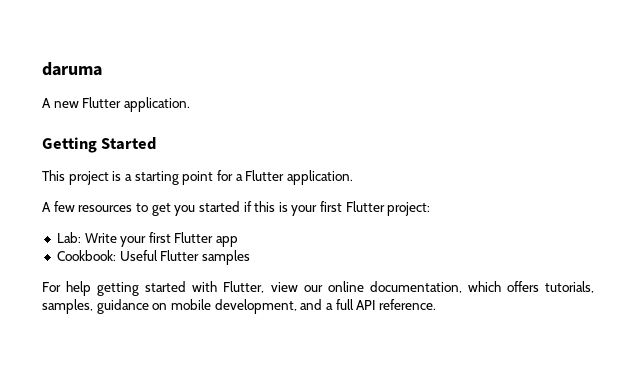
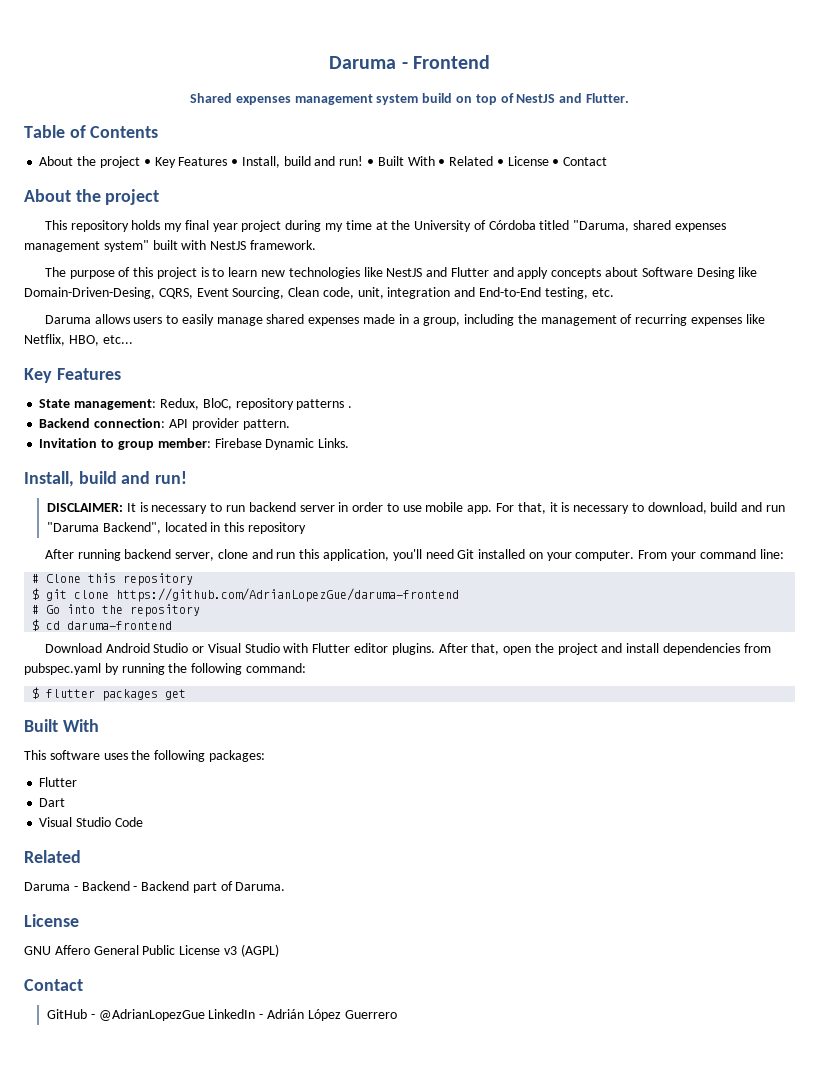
- daruma
- A new Flutter application.
- Getting Started
- This project is a starting point for a Flutter application.
- A few resources to get you started if this is your first Flutter project:
- Lab: Write your first Flutter app
- Cookbook: Useful Flutter samples
- For help getting started with Flutter, view our online documentation, which offers tutorials, samples, guidance on mobile development, and a full API reference.
+ Daruma - Frontend
+ Shared expenses management system build on top of NestJS and Flutter.
+ Table of Contents
+ About the project • Key Features • Install, build and run! • Built With • Related • License • Contact
+ About the project
+ This repository holds my final year project during my time at the University of Córdoba titled "Daruma, shared expenses management system" built with NestJS framework.
+ The purpose of this project is to learn new technologies like NestJS and Flutter and apply concepts about Software Desing like Domain-Driven-Desing, CQRS, Event Sourcing, Clean code, unit, integration and End-to-End testing, etc.
+ Daruma allows users to easily manage shared expenses made in a group, including the management of recurring expenses like Netflix, HBO, etc...
+ Key Features
+ State management: Redux, BloC, repository patterns .
+ Backend connection: API provider pattern.
+ Invitation to group member: Firebase Dynamic Links.
+ Install, build and run!
+ DISCLAIMER: It is necessary to run backend server in order to use mobile app. For that, it is necessary to download, build and run "Daruma Backend", located in this repository
+ After running backend server, clone and run this application, you'll need Git installed on your computer. From your command line:
+ # Clone this repository
+ $ git clone https://github.com/AdrianLopezGue/daruma-frontend
+ # Go into the repository
+ $ cd daruma-frontend
+ Download Android Studio or Visual Studio with Flutter editor plugins. After that, open the project and install dependencies from pubspec.yaml by running the following command:
+ $ flutter packages get
+ Built With
+ This software uses the following packages:
+ Flutter
+ Dart
+ Visual Studio Code
+ Related
+ Daruma - Backend - Backend part of Daruma.
+ License
+ GNU Affero General Public License v3 (AGPL)
+ Contact
+ GitHub - @AdrianLopezGue LinkedIn - Adrián López Guerrero

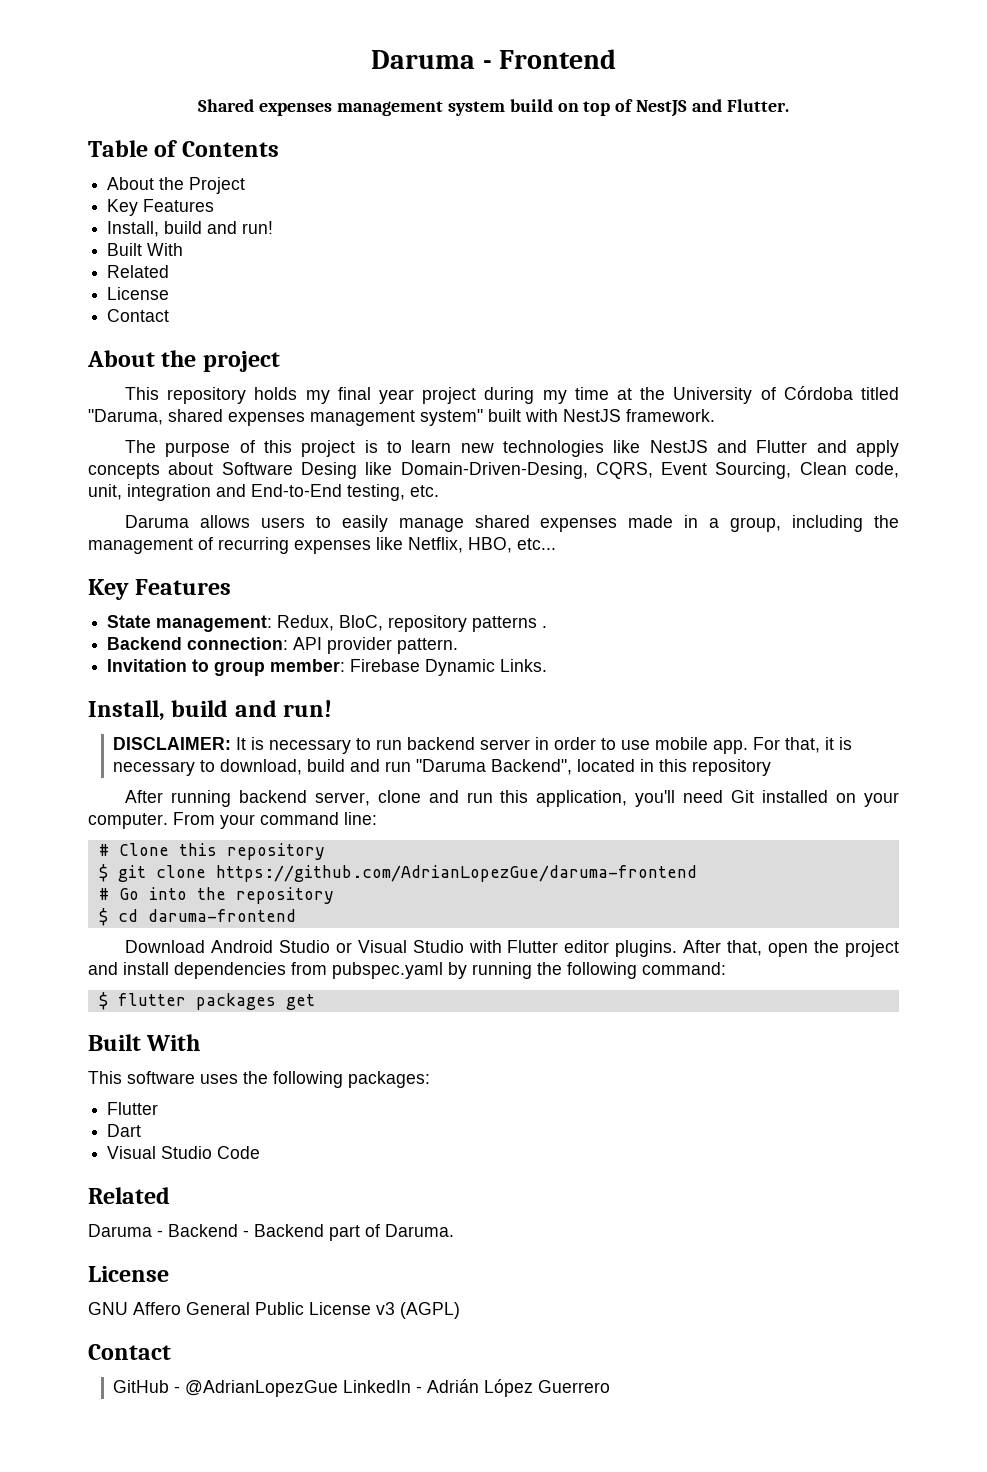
- About the project • Key Features • Install, build and run! • Built With • Related • License • Contact
+ About the Project
+ Key Features
+ Install, build and run!
+ Built With
+ Related
+ License
+ Contact

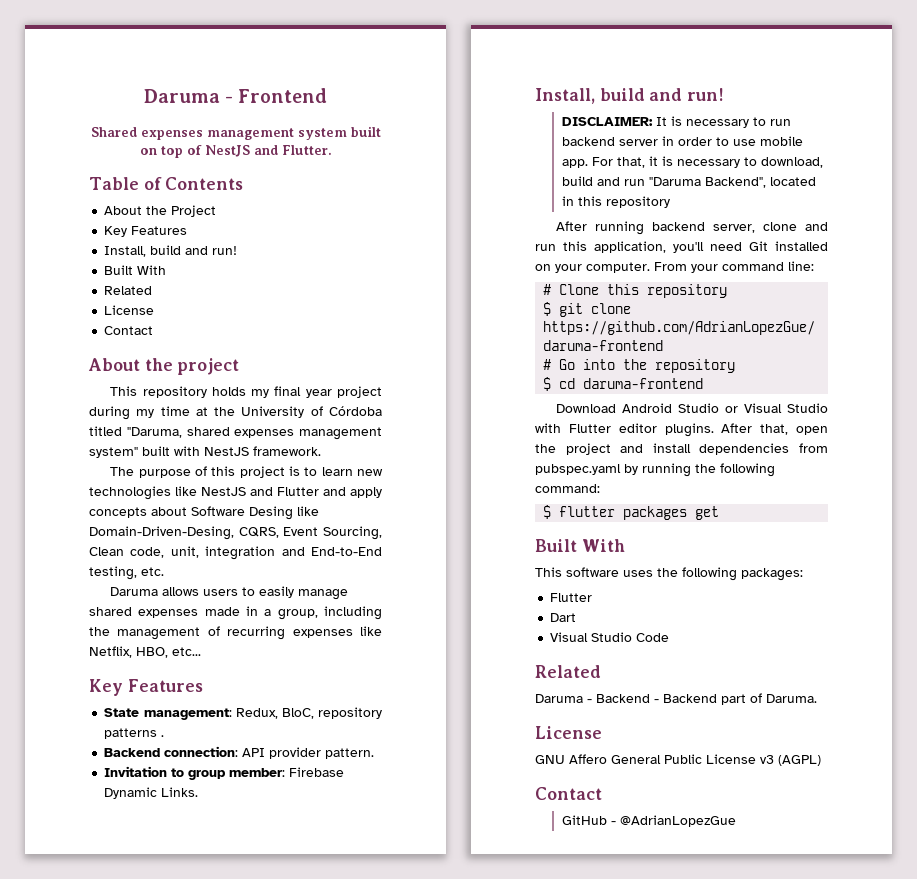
- Shared expenses management system build on top of NestJS and Flutter.
+ Shared expenses management system built on top of NestJS and Flutter.
- GitHub - @AdrianLopezGue LinkedIn - Adrián López Guerrero
+ GitHub - @AdrianLopezGue

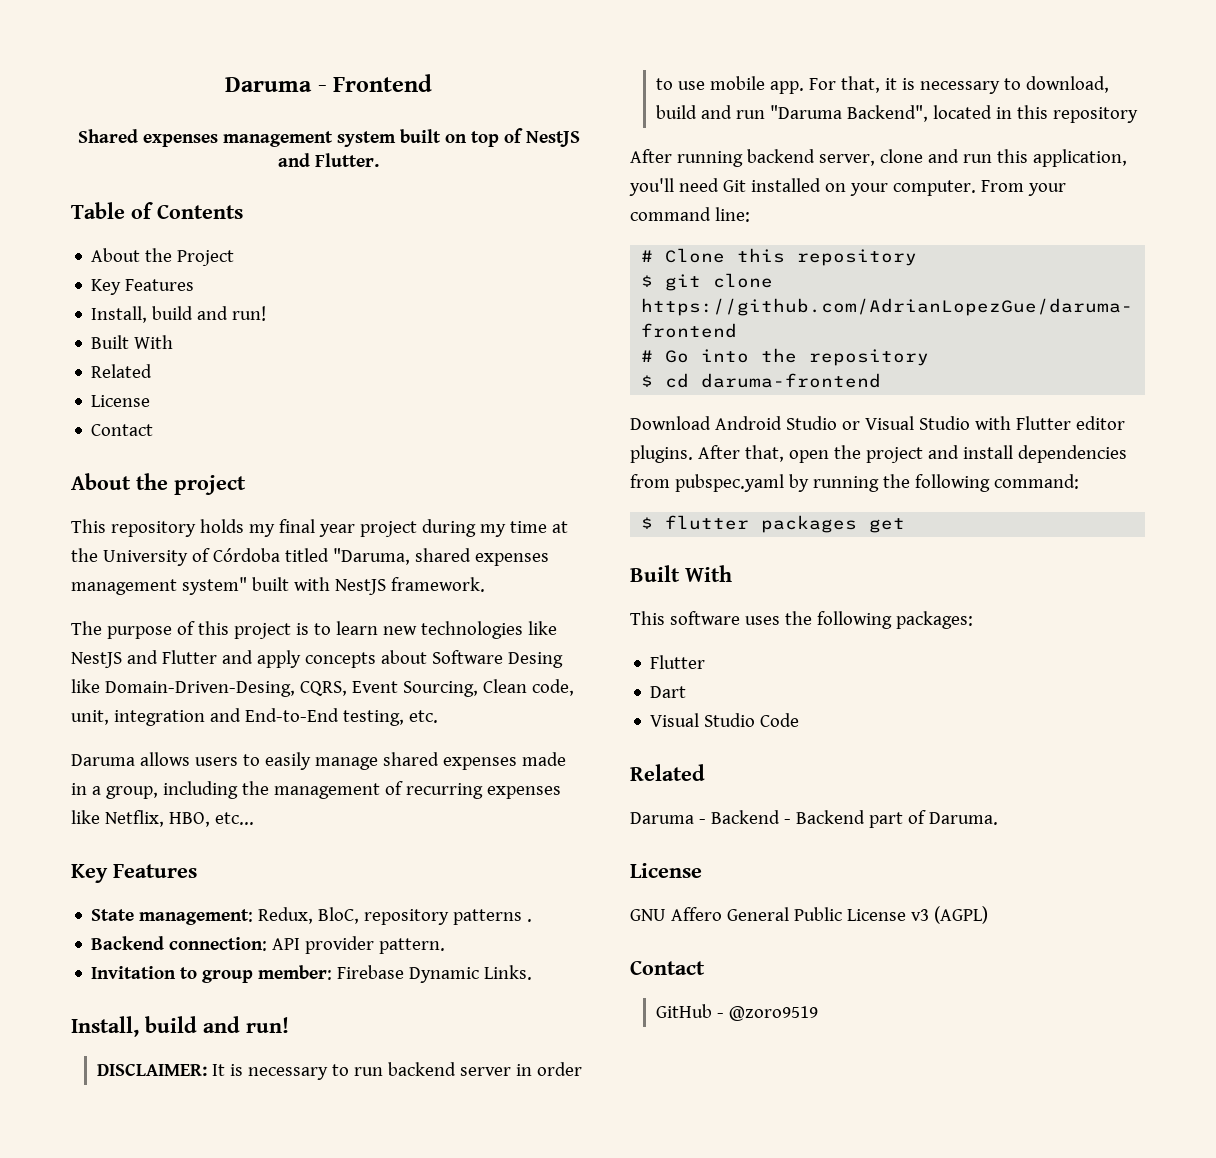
- GitHub - @AdrianLopezGue
+ GitHub - @zoro9519

